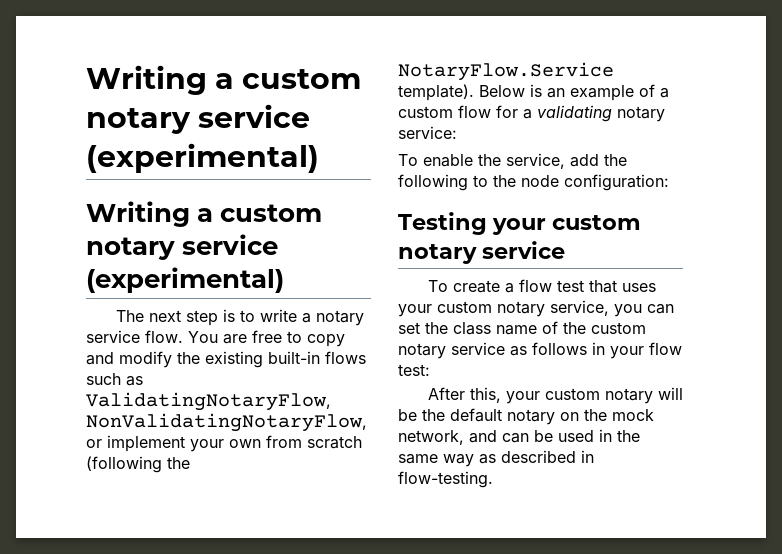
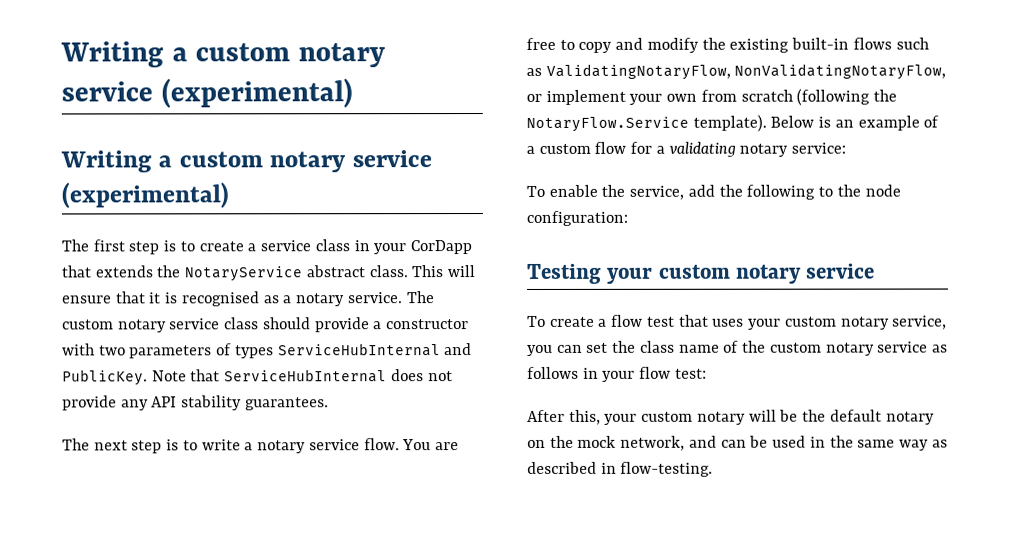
+ The first step is to create a service class in your CorDapp that extends the NotaryService abstract class. This will ensure that it is recognised as a notary service. The custom notary service class should provide a constructor with two parameters of types ServiceHubInternal and PublicKey. Note that ServiceHubInternal does not provide any API stability guarantees.

